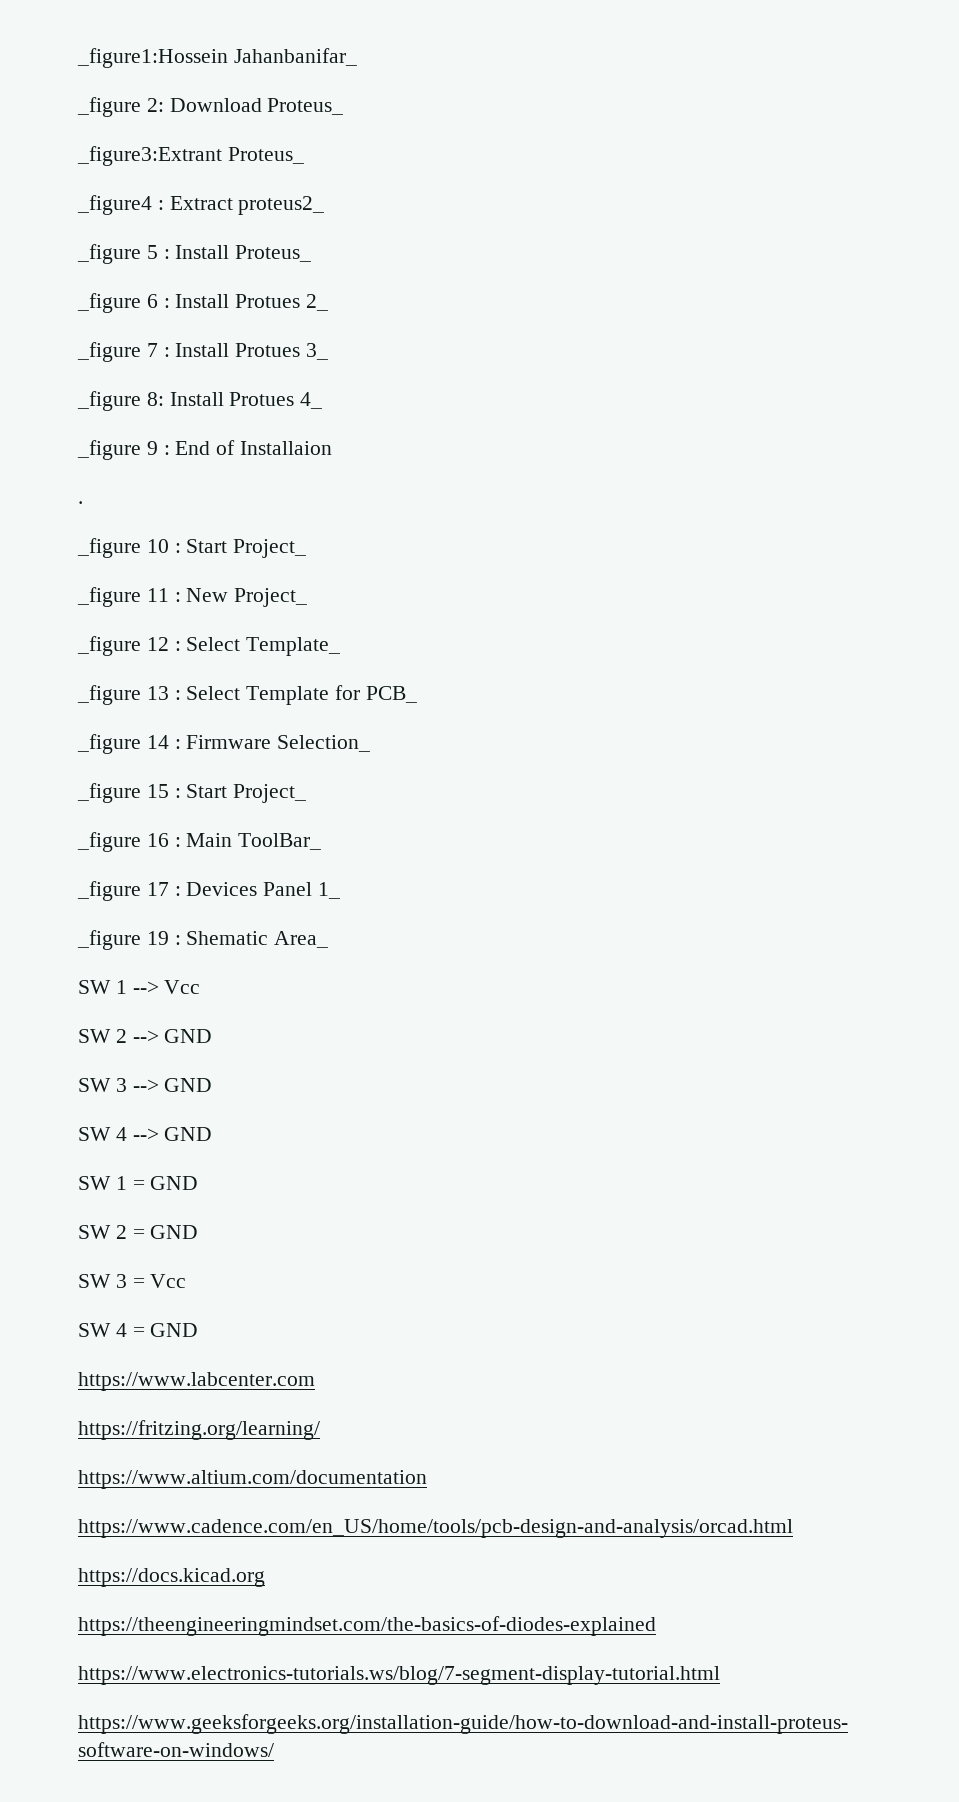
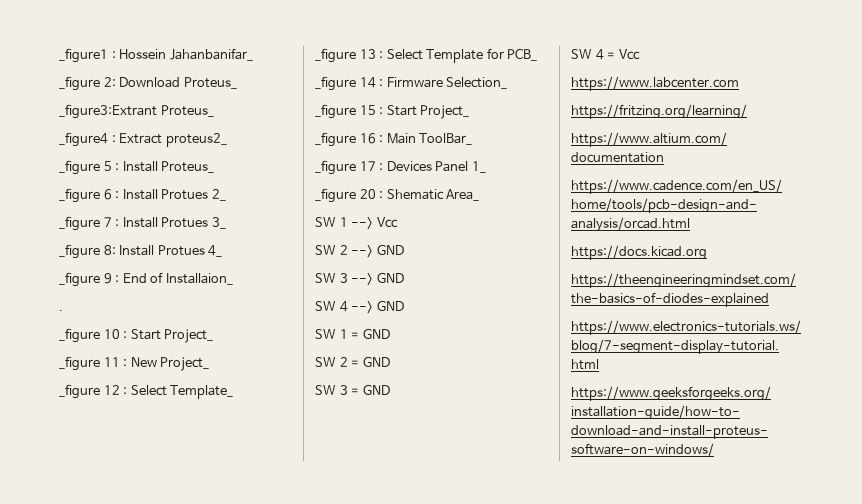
- _figure1:Hossein Jahanbanifar_
+ _figure1 : Hossein Jahanbanifar_
- _figure 9 : End of Installaion
+ _figure 9 : End of Installaion_
- _figure 19 : Shematic Area_
+ _figure 20 : Shematic Area_
- SW 3 = Vcc
+ SW 3 = GND
- SW 4 = GND
+ SW 4 = Vcc

